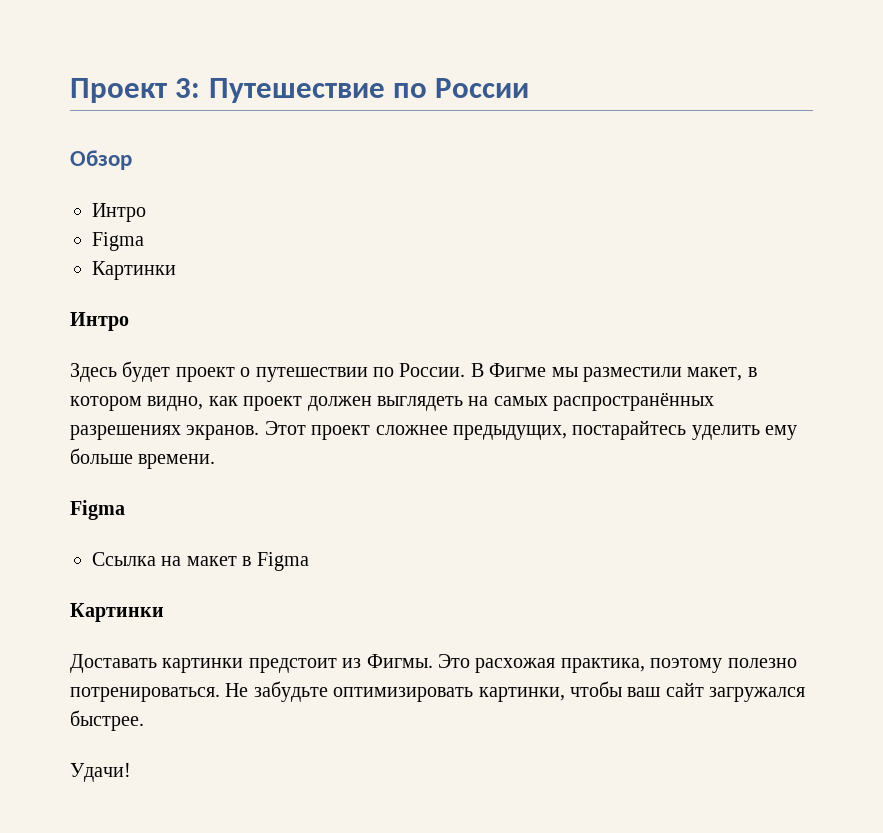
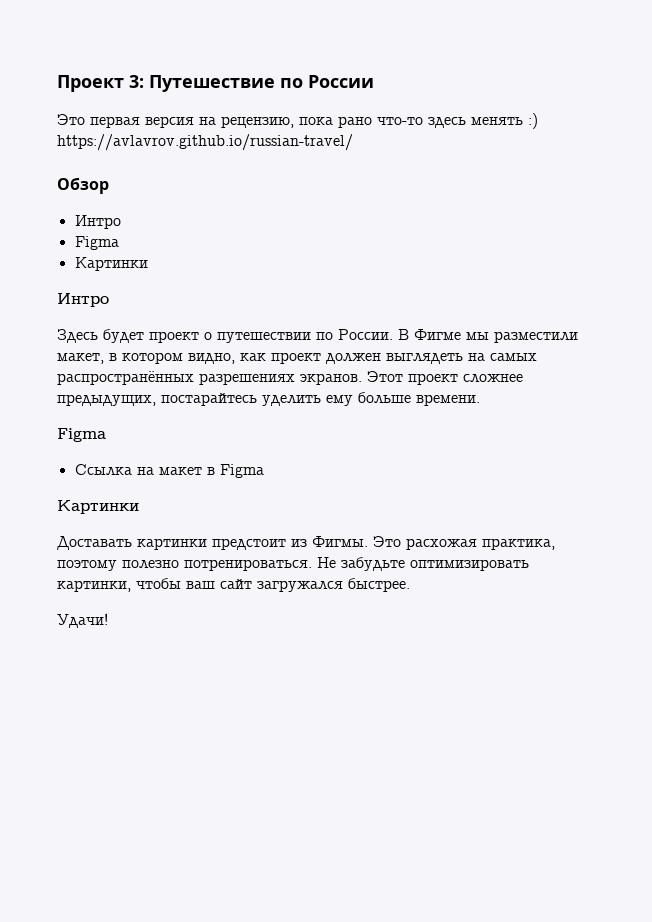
+ Это первая версия на рецензию, пока рано что-то здесь менять :) https://avlavrov.github.io/russian-travel/

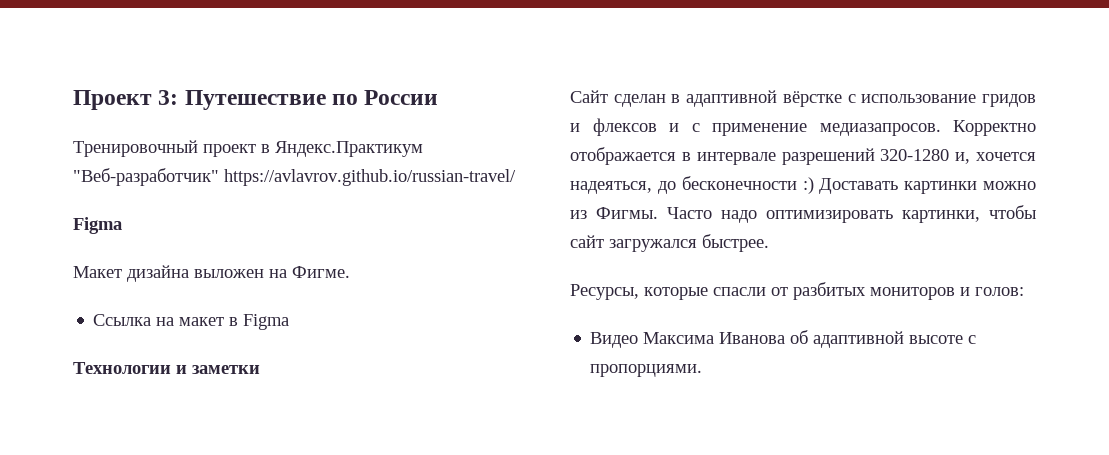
- Это первая версия на рецензию, пока рано что-то здесь менять :) https://avlavrov.github.io/russian-travel/
- Обзор
- Интро
+ Тренировочный проект в Яндекс.Практикум "Веб-разработчик" https://avlavrov.github.io/russian-travel/
  Figma
- Картинки
- Интро
- Здесь будет проект о путешествии по России. В Фигме мы разместили макет, в котором видно, как проект должен выглядеть на самых распространённых разрешениях экранов. Этот проект сложнее предыдущих, постарайтесь уделить ему больше времени.
- Figma
+ Макет дизайна выложен на Фигме.
  Ссылка на макет в Figma
- Картинки
- Доставать картинки предстоит из Фигмы.
+ Технологии и заметки
+ Сайт сделан в адаптивной вёрстке с использование гридов и флексов и с применение медиазапросов. Корректно отображается в интервале разрешений 320-1280 и, хочется надеяться, до бесконечности :) Доставать картинки можно из Фигмы.
- Это расхожая практика, поэтому полезно потренироваться. Не забудьте оптимизировать картинки, чтобы ваш сайт загружался быстрее.
+ Часто надо оптимизировать картинки, чтобы сайт загружался быстрее.
- Удачи!
+ Ресурсы, которые спасли от разбитых мониторов и голов:
+ Видео Максима Иванова об адаптивной высоте с пропорциями.

